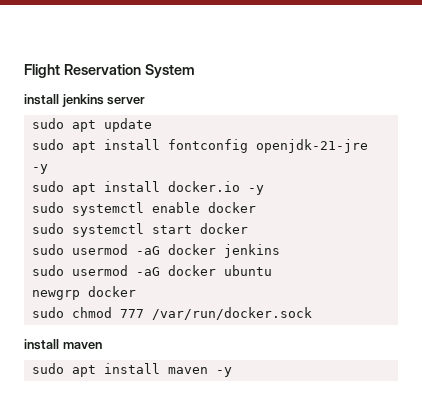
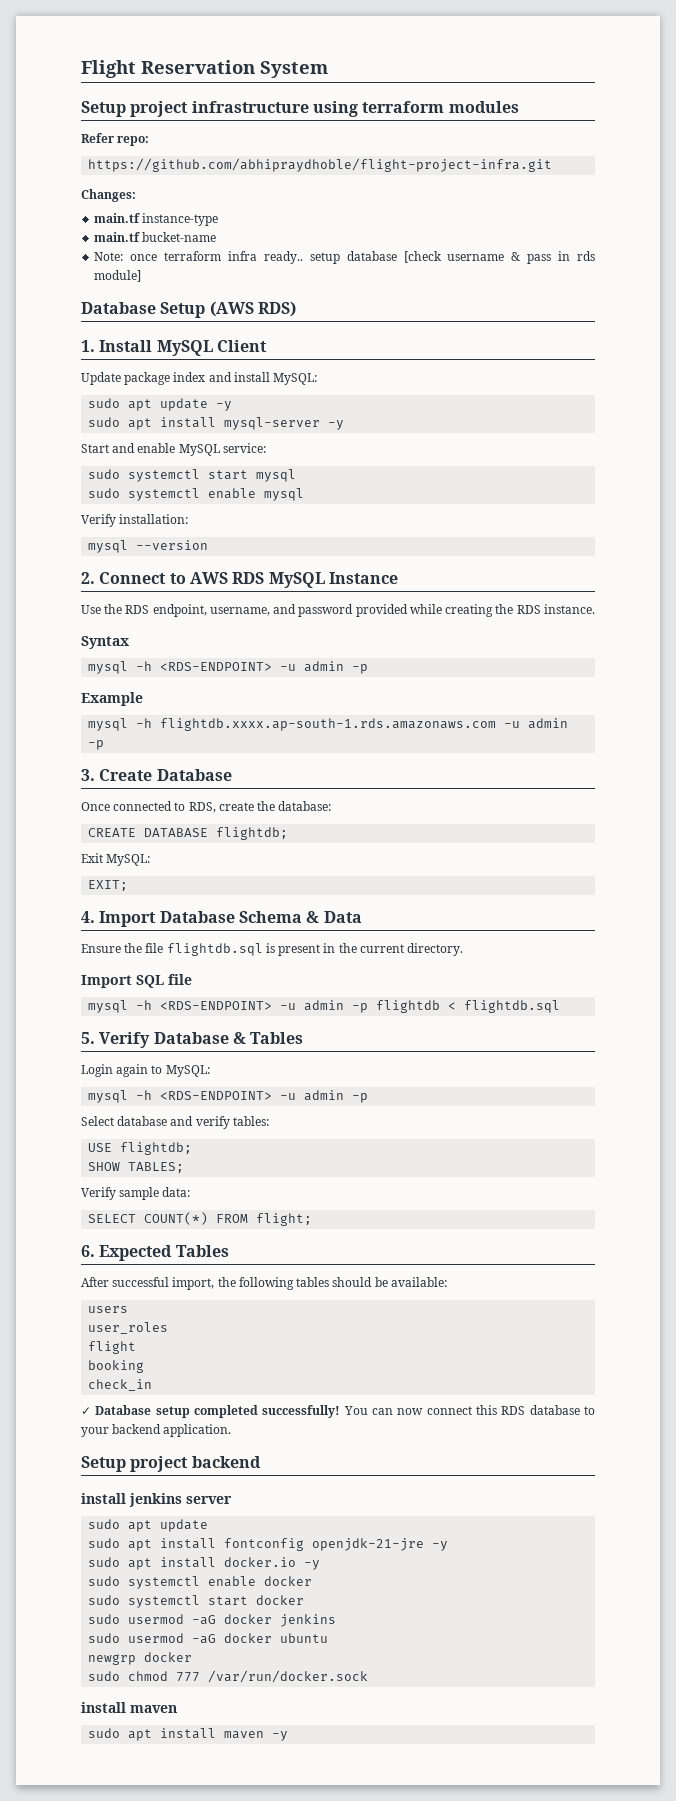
+ Setup project infrastructure using terraform modules
+ Refer repo:
+ https://github.com/abhipraydhoble/flight-project-infra.git
+ Changes:
+ main.tf instance-type
+ main.tf bucket-name
+ Note: once terraform infra ready.. setup database [check username & pass in rds module]
+ Database Setup (AWS RDS)
+ 1. Install MySQL Client
+ Update package index and install MySQL:
+ sudo apt update -y
+ sudo apt install mysql-server -y
+ Start and enable MySQL service:
+ sudo systemctl start mysql
+ sudo systemctl enable mysql
+ Verify installation:
+ mysql --version
+ 2. Connect to AWS RDS MySQL Instance
+ Use the RDS endpoint, username, and password provided while creating the RDS instance.
+ Syntax
+ mysql -h <RDS-ENDPOINT> -u admin -p
+ Example
+ mysql -h flightdb.xxxx.ap-south-1.rds.amazonaws.com -u admin -p
+ 3. Create Database
+ Once connected to RDS, create the database:
+ CREATE DATABASE flightdb;
+ Exit MySQL:
+ EXIT;
+ 4. Import Database Schema & Data
+ Ensure the file flightdb.sql is present in the current directory.
+ Import SQL file
+ mysql -h <RDS-ENDPOINT> -u admin -p flightdb < flightdb.sql
+ 5. Verify Database & Tables
+ Login again to MySQL:
+ mysql -h <RDS-ENDPOINT> -u admin -p
+ Select database and verify tables:
+ USE flightdb;
+ SHOW TABLES;
+ Verify sample data:
+ SELECT COUNT(*) FROM flight;
+ 6. Expected Tables
+ After successful import, the following tables should be available:
+ users
+ user_roles
+ flight
+ booking
+ check_in
+ ✓ Database setup completed successfully! You can now connect this RDS database to your backend application.
+ Setup project backend

